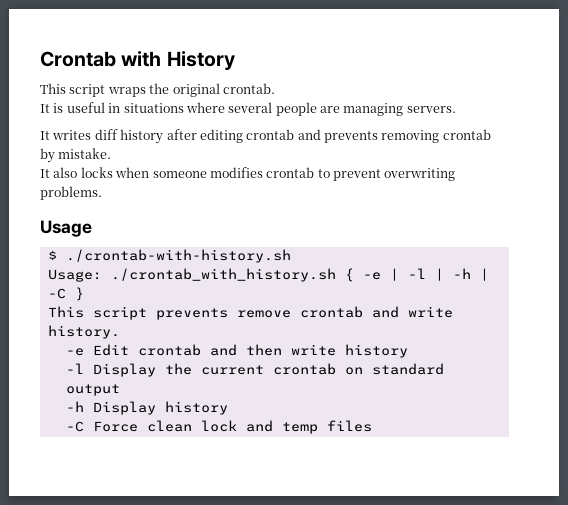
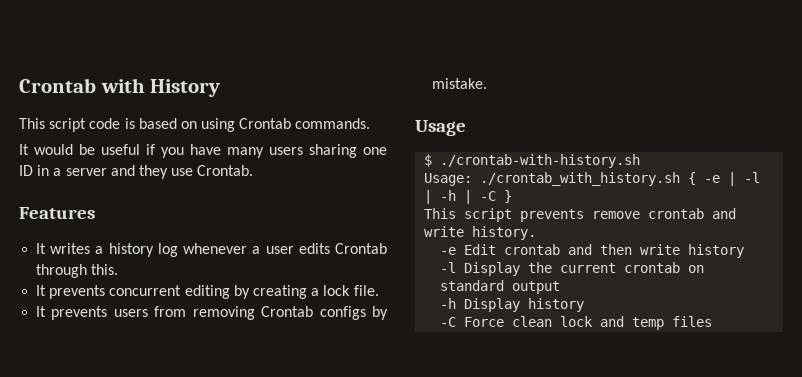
- This script wraps the original crontab.
- It is useful in situations where several people are managing servers.
- It writes diff history after editing crontab and prevents removing crontab by mistake.
- It also locks when someone modifies crontab to prevent overwriting problems.
+ This script code is based on using Crontab commands.
+ It would be useful if you have many users sharing one ID in a server and they use Crontab.
+ Features
+ It writes a history log whenever a user edits Crontab through this.
+ It prevents concurrent editing by creating a lock file.
+ It prevents users from removing Crontab configs by mistake.

